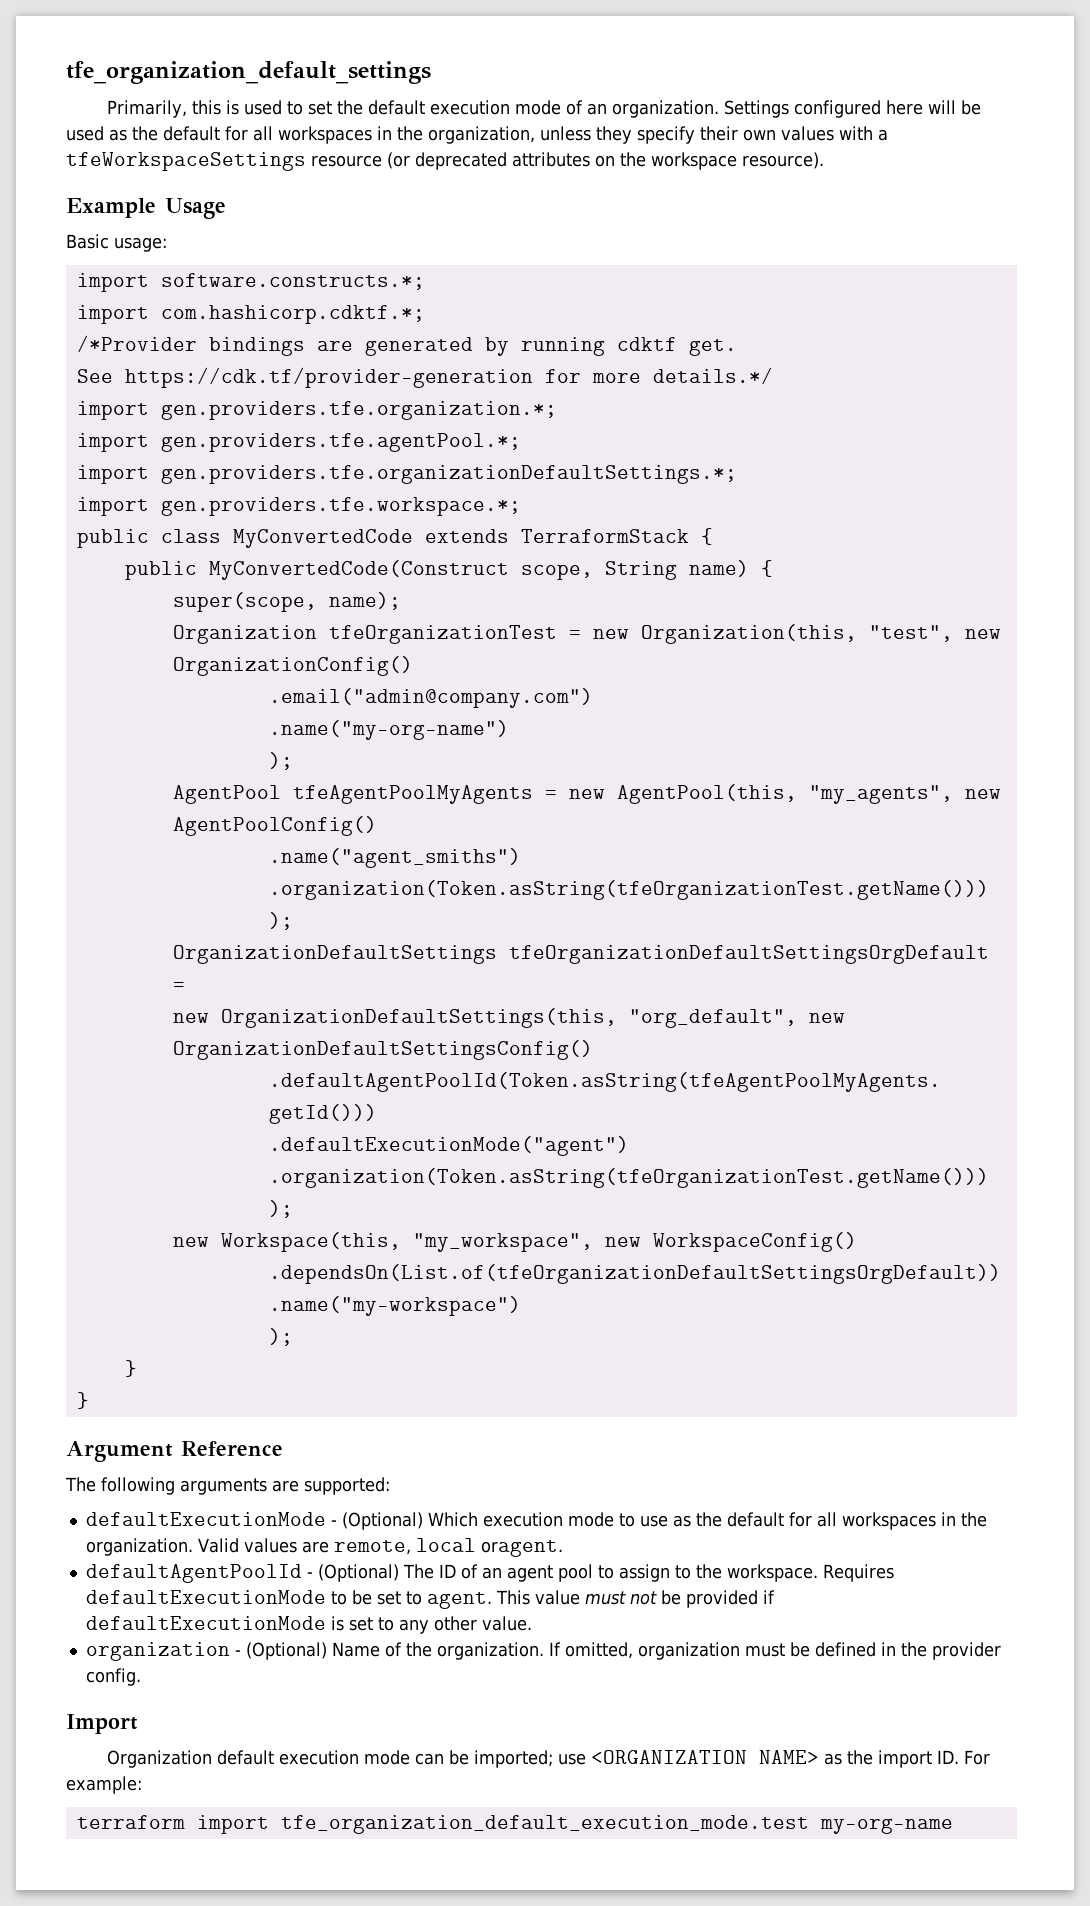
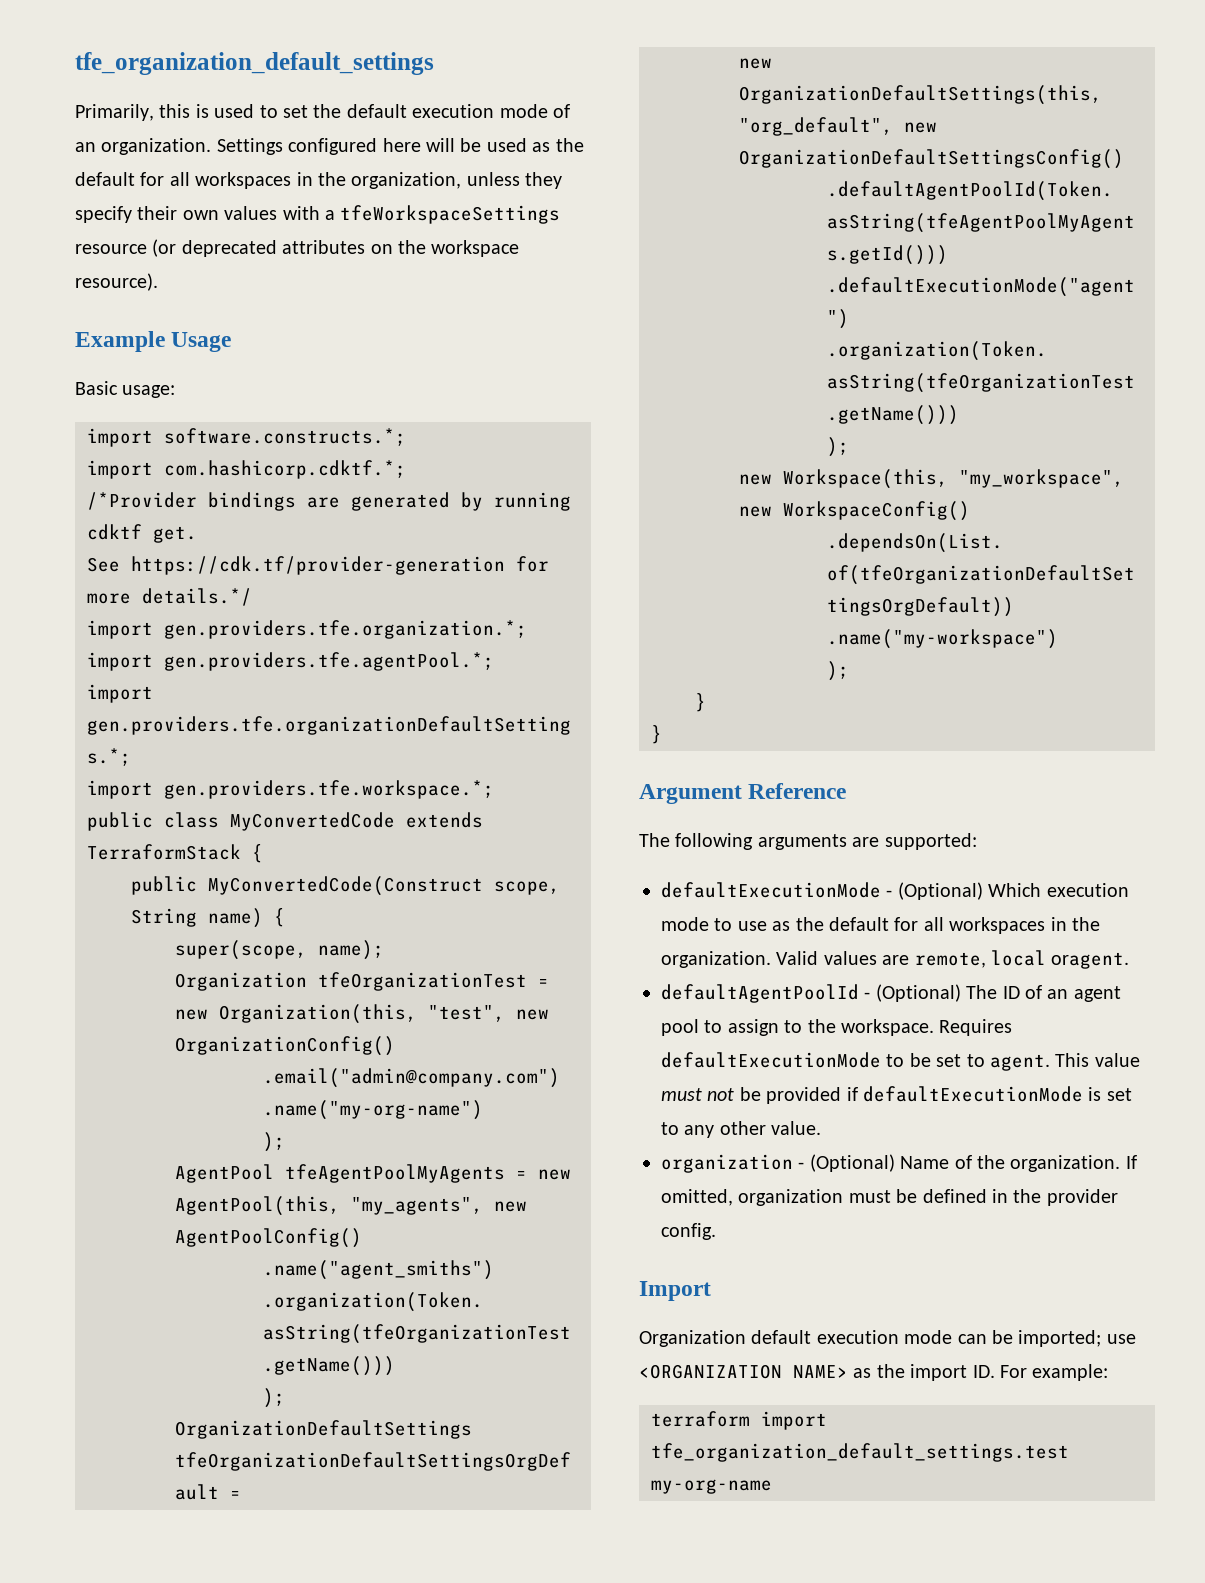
- terraform import tfe_organization_default_execution_mode.test my-org-name
+ terraform import tfe_organization_default_settings.test my-org-name

